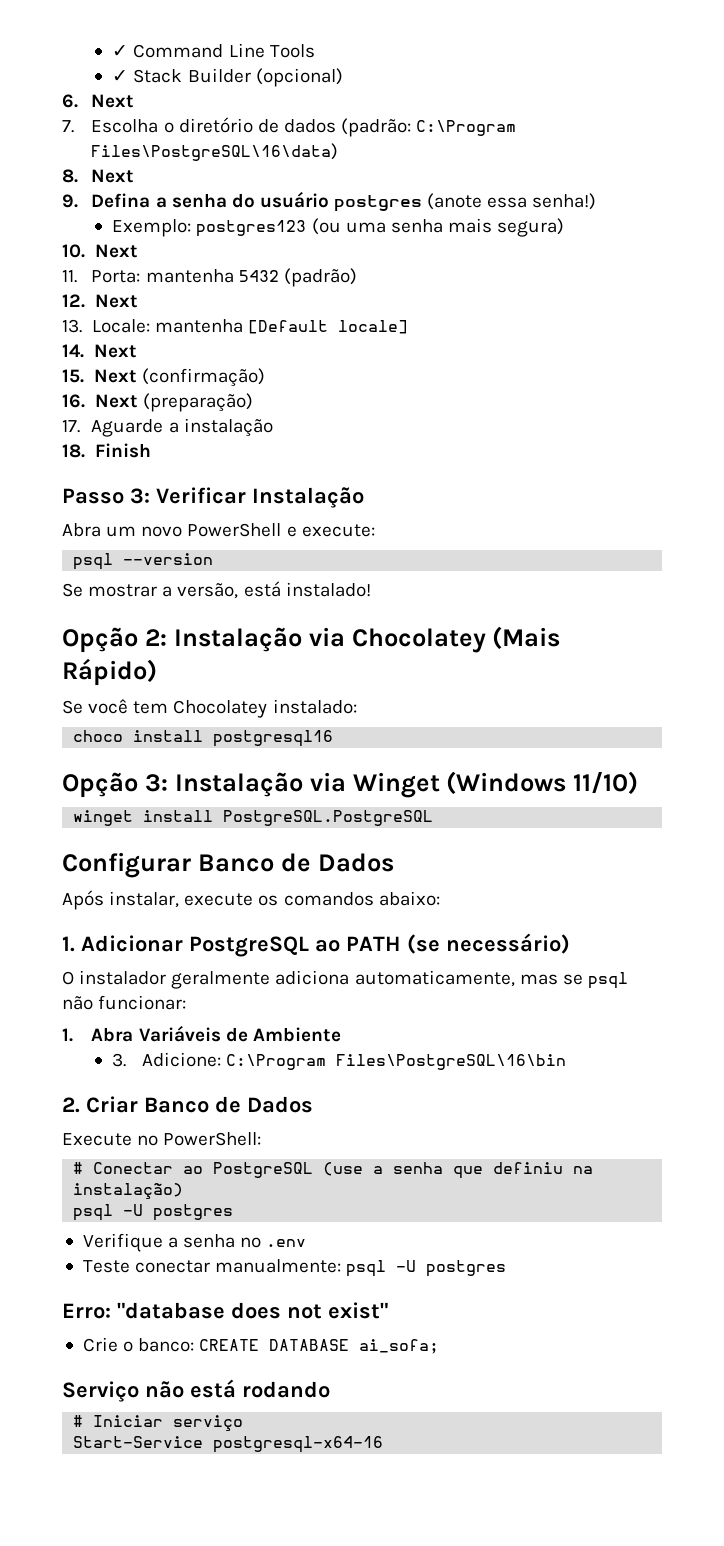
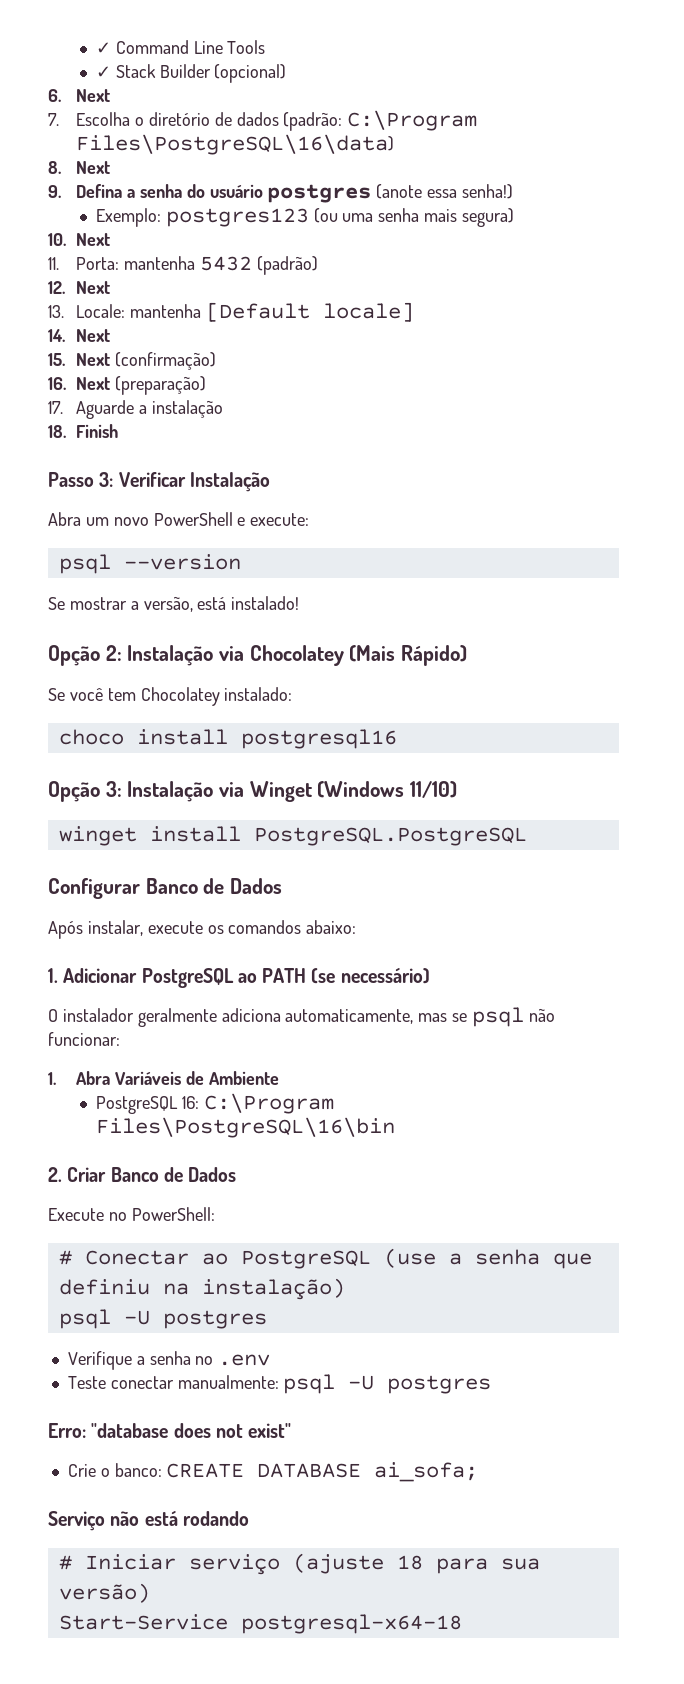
- 3. Adicione: C:\Program Files\PostgreSQL\16\bin
+ PostgreSQL 16: C:\Program Files\PostgreSQL\16\bin
- # Iniciar serviço
+ # Iniciar serviço (ajuste 18 para sua versão)
- Start-Service postgresql-x64-16
+ Start-Service postgresql-x64-18

